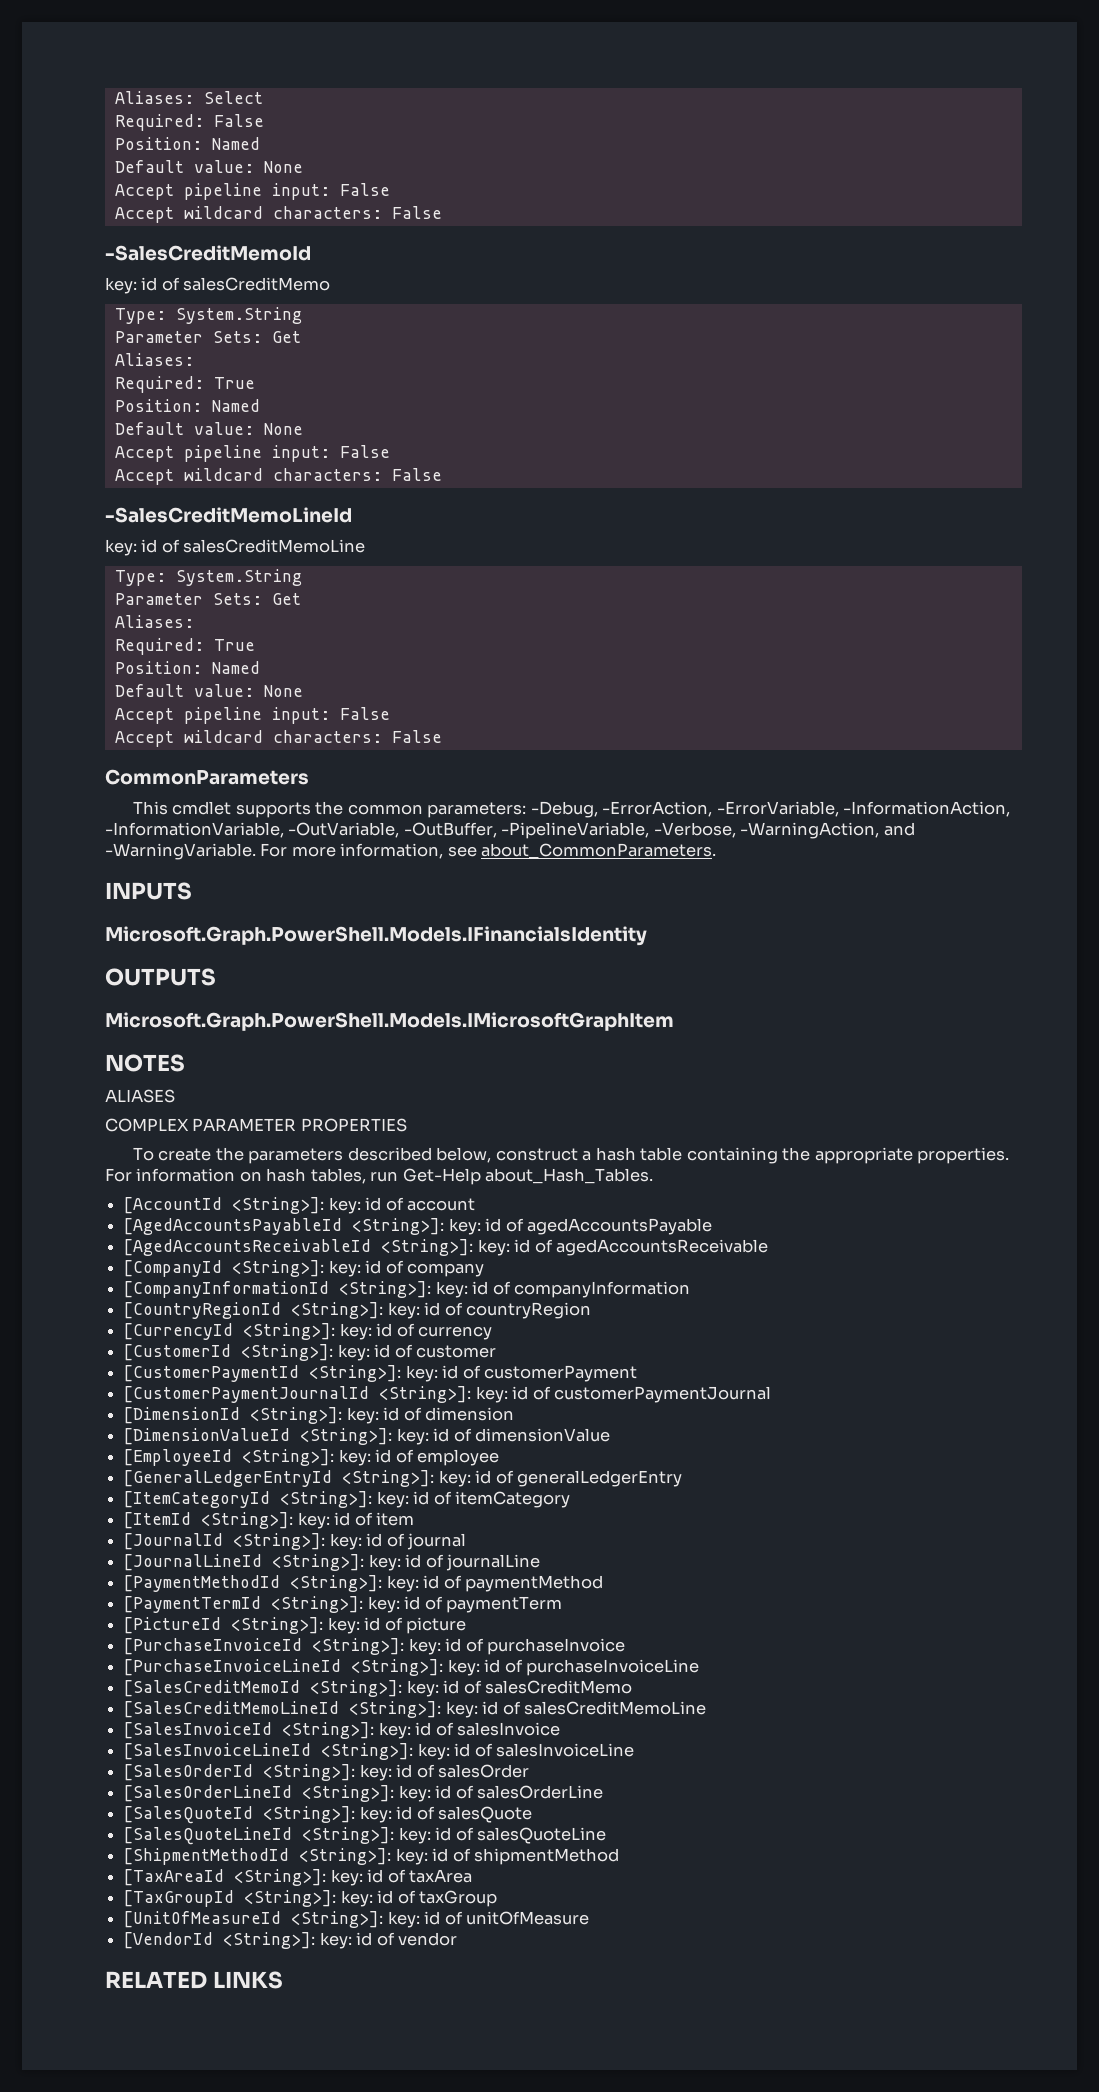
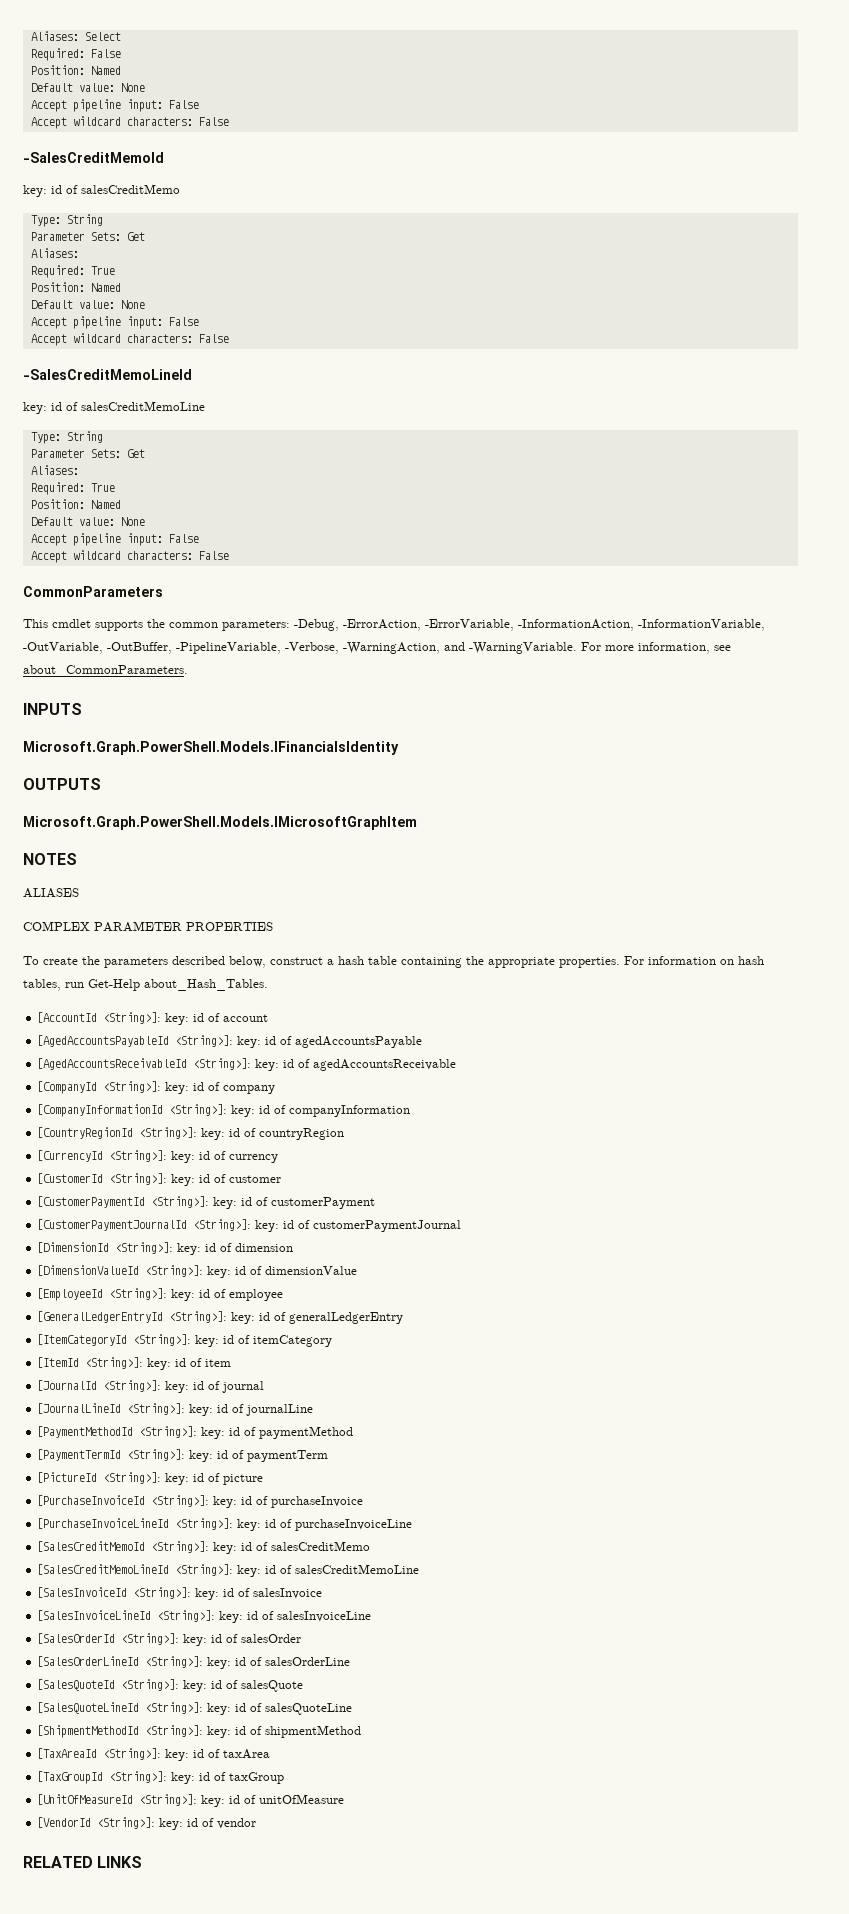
  -SalesCreditMemoId
  key: id of salesCreditMemo
- Type: System.String
+ Type: String
  -SalesCreditMemoLineId
  key: id of salesCreditMemoLine
- Type: System.String
+ Type: String

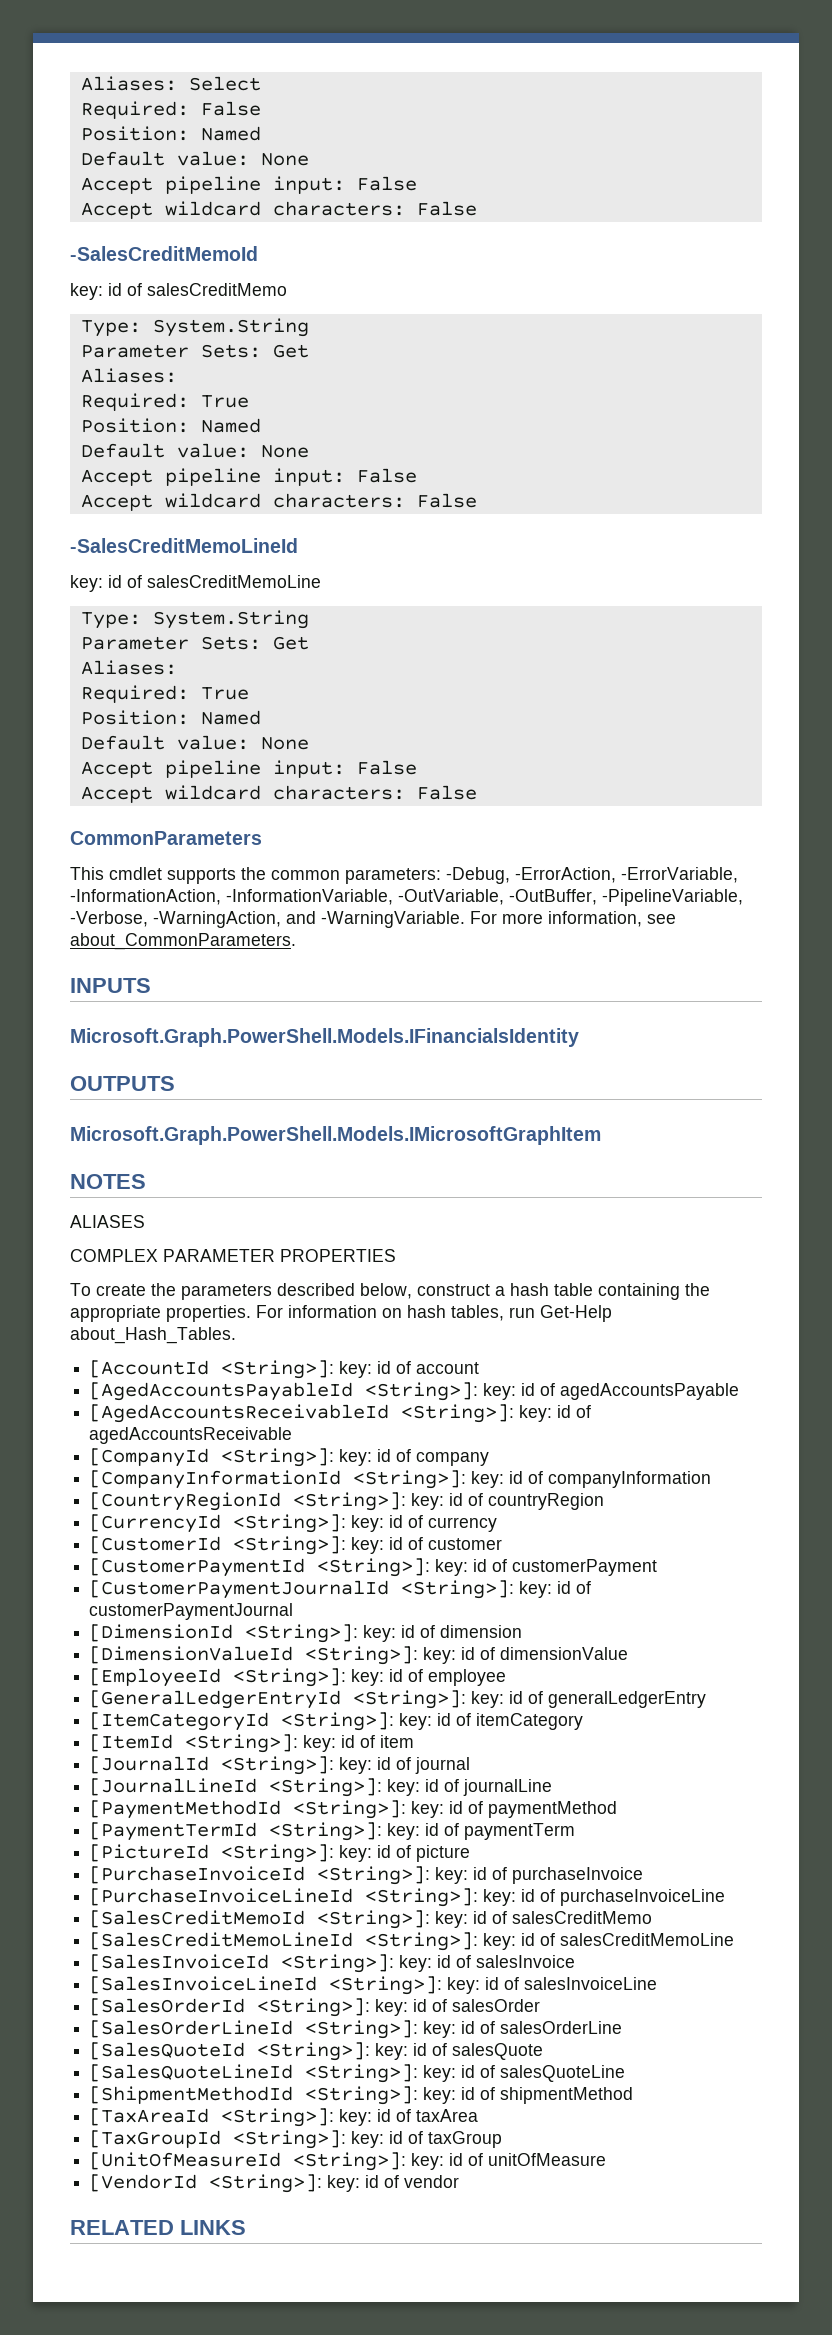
  -SalesCreditMemoId
  key: id of salesCreditMemo
- Type: String
+ Type: System.String
  -SalesCreditMemoLineId
  key: id of salesCreditMemoLine
- Type: String
+ Type: System.String

